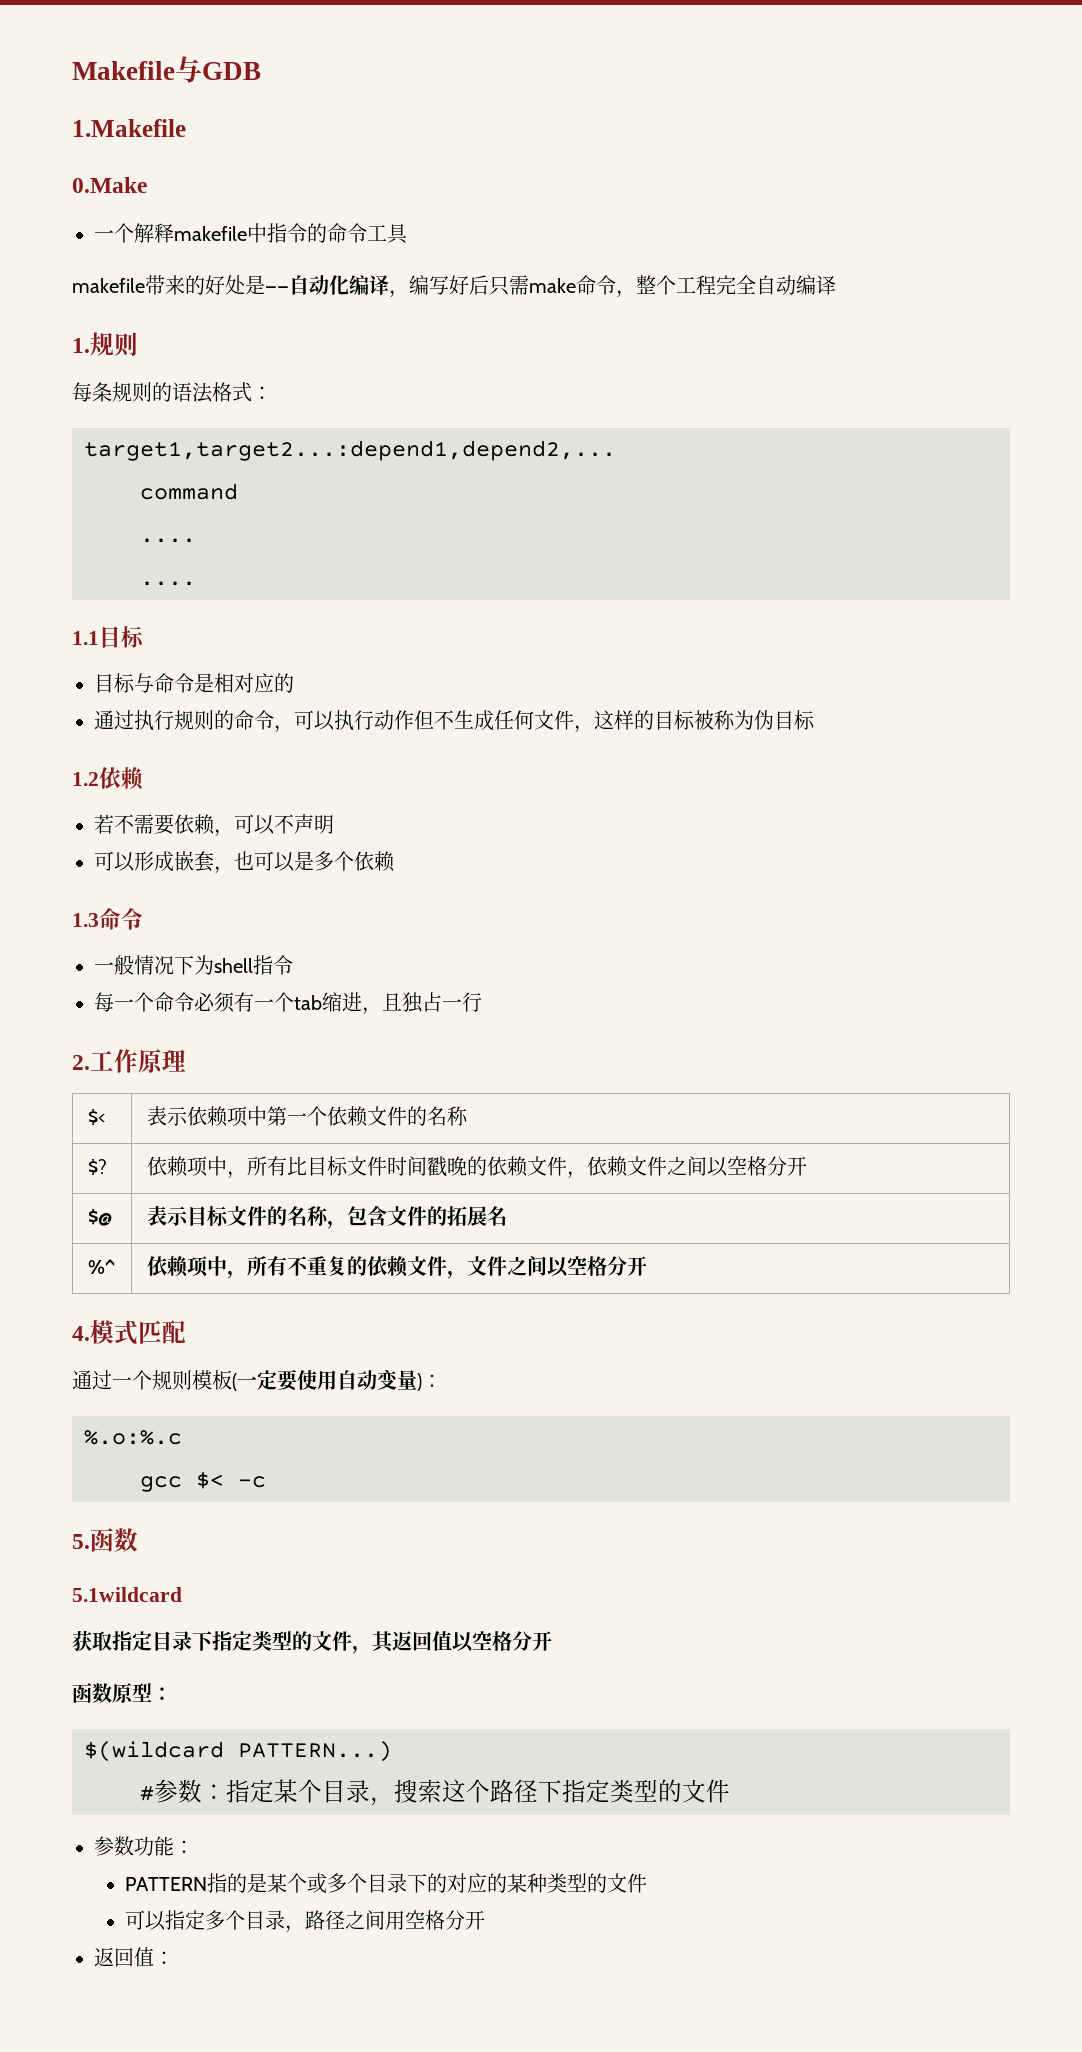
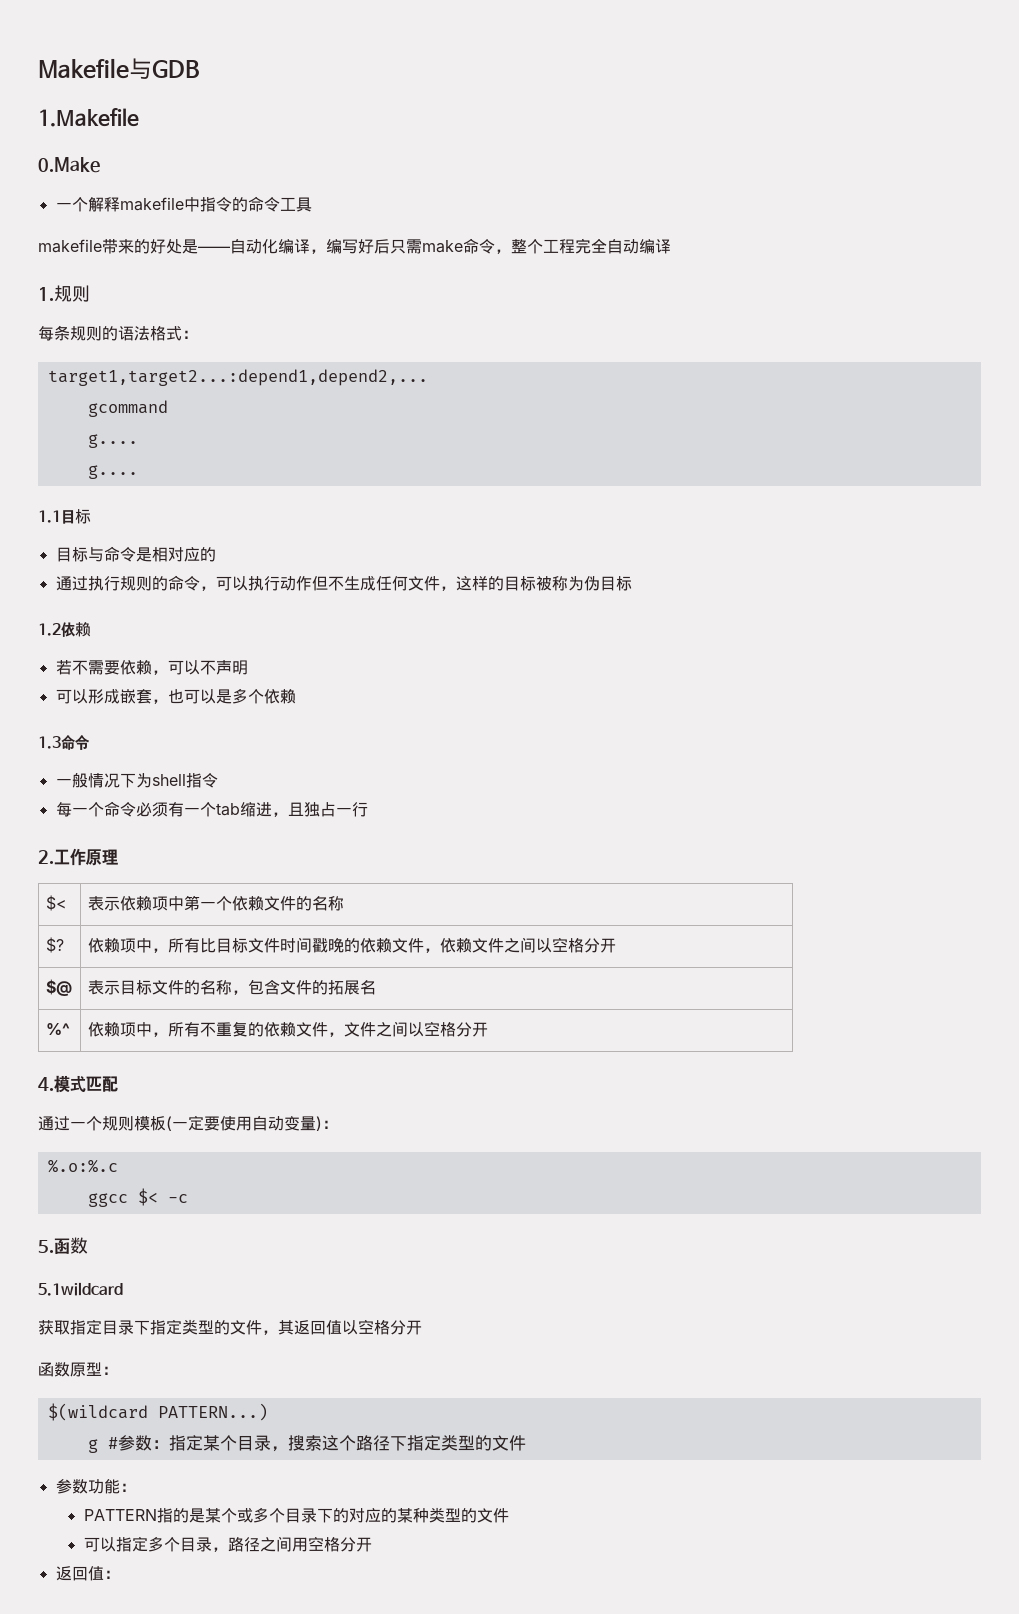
- command
- ....
- ....
+ gcommand
+ g....
+ g....
- gcc $< -c
+ ggcc $< -c
- #参数：指定某个目录，搜索这个路径下指定类型的文件
+ g #参数：指定某个目录，搜索这个路径下指定类型的文件

